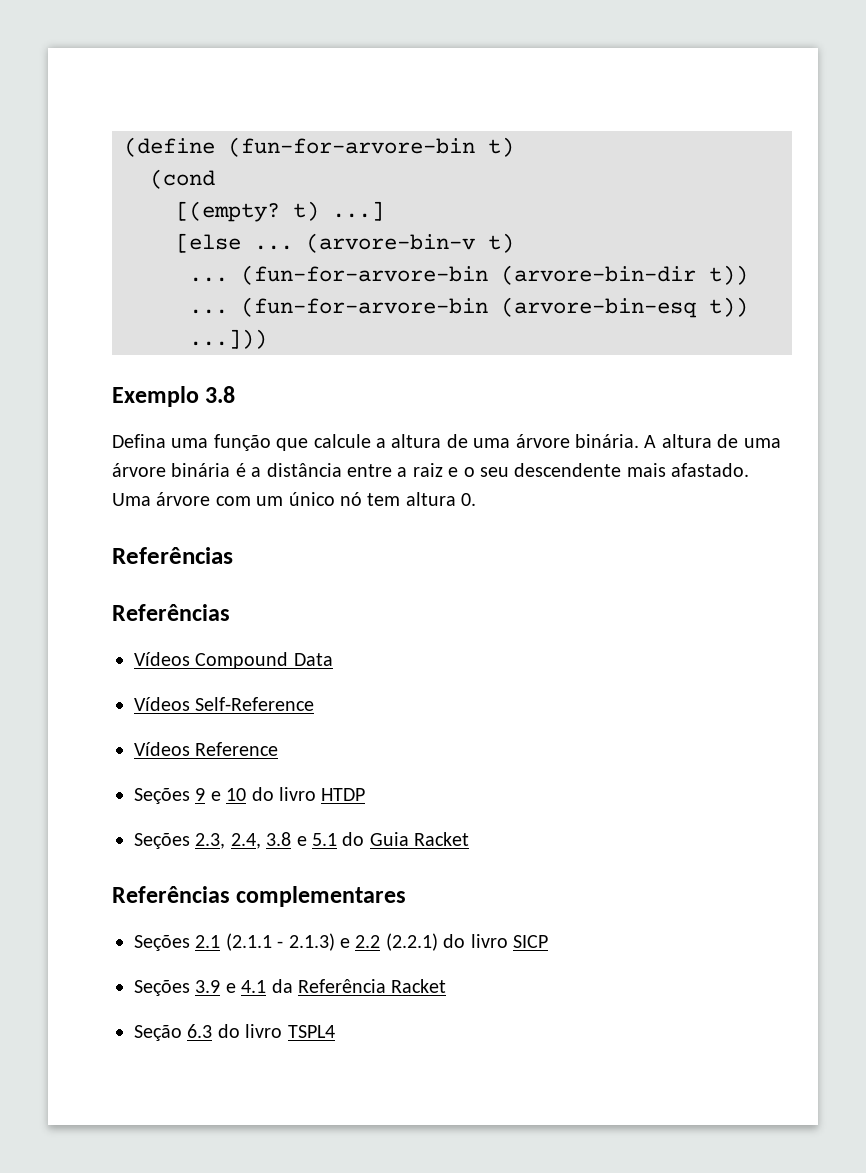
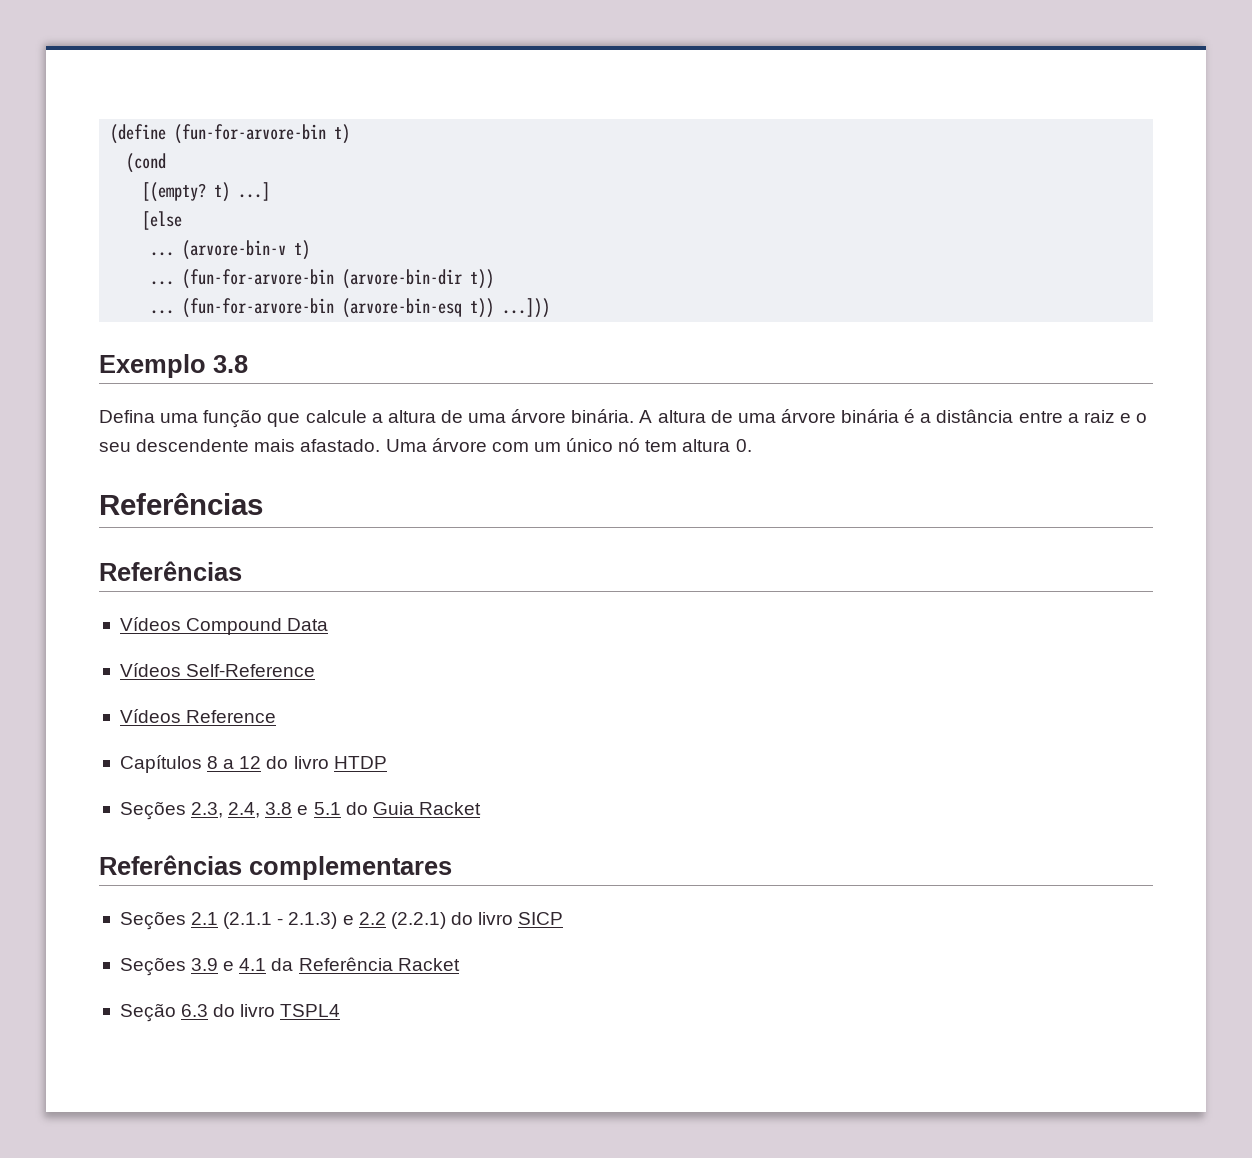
- [else ...
+ [else
+ ...
- Seções 9 e 10 do livro HTDP
+ Capítulos 8 a 12 do livro HTDP

